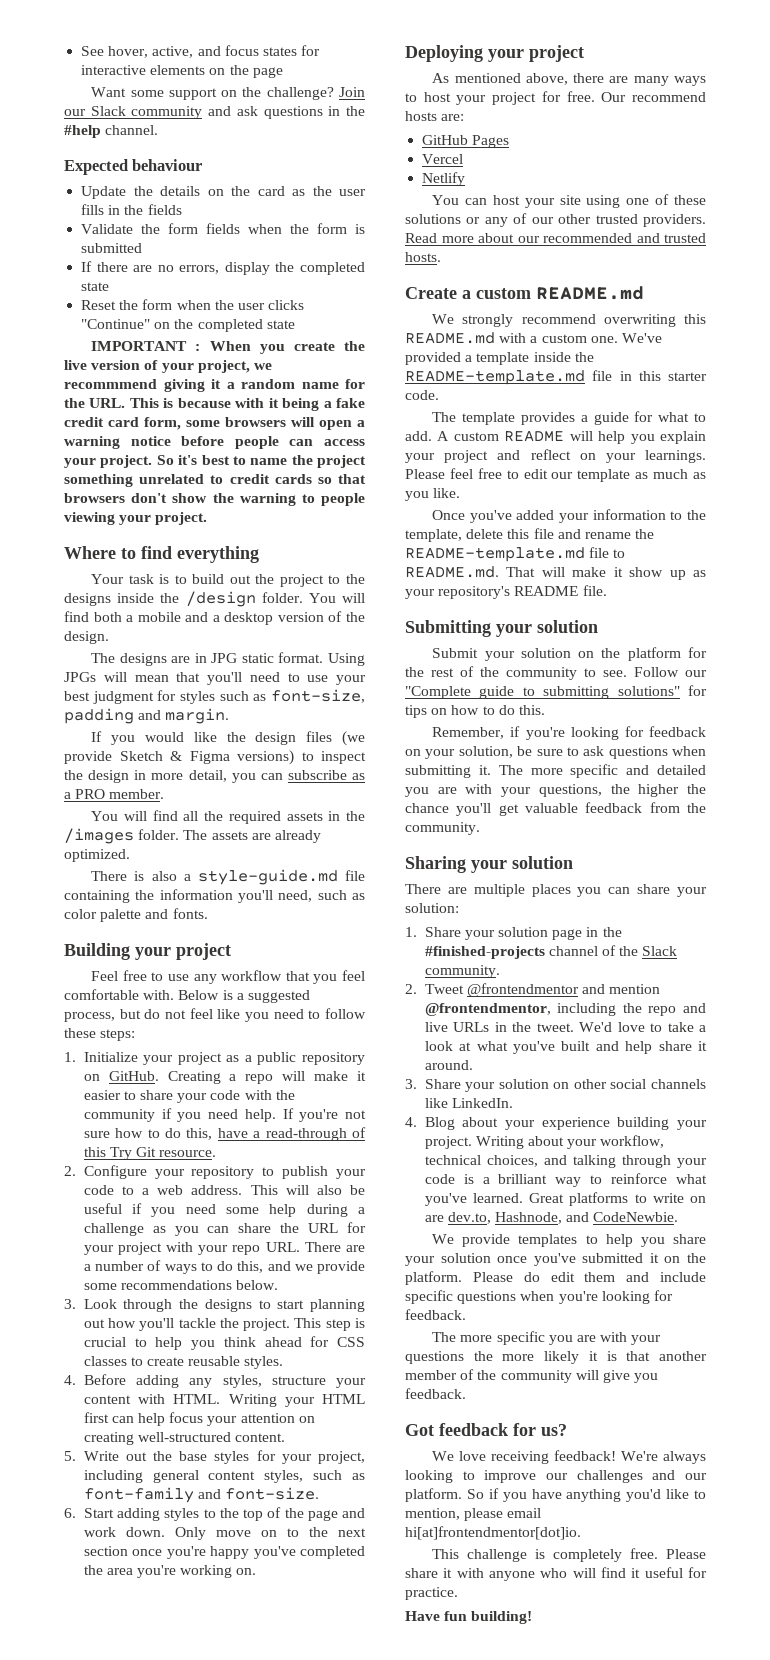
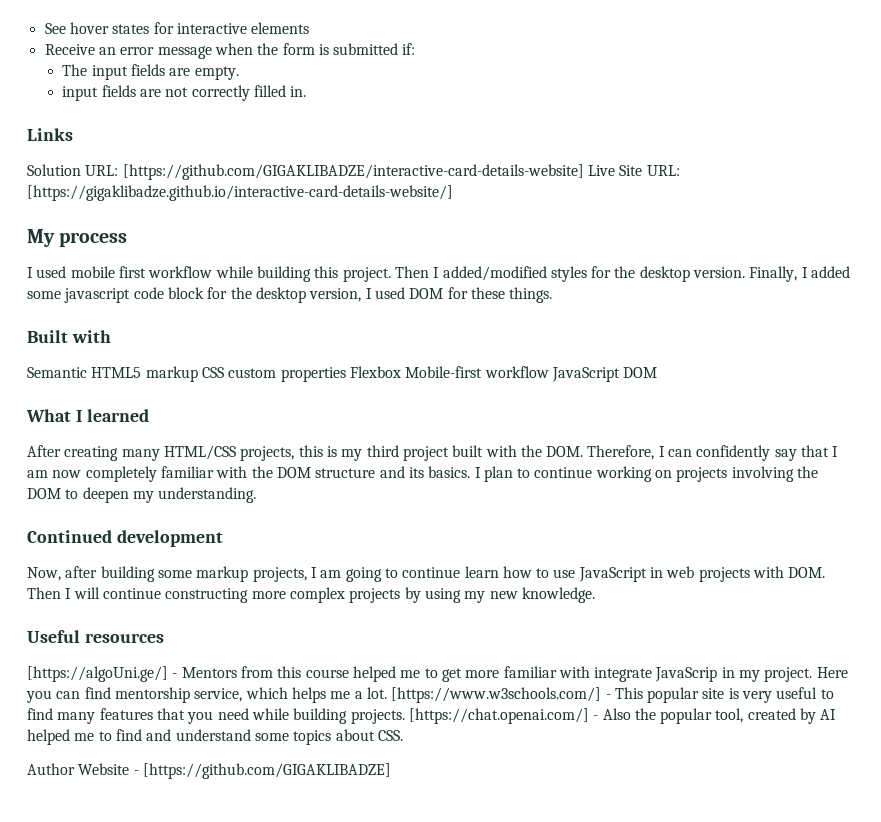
- See hover, active, and focus states for interactive elements on the page
- Want some support on the challenge? Join our Slack community and ask questions in the #help channel.
- Expected behaviour
- Update the details on the card as the user fills in the fields
- Validate the form fields when the form is submitted
- If there are no errors, display the completed state
- Reset the form when the user clicks "Continue" on the completed state
- IMPORTANT : When you create the live version of your project, we recommmend giving it a random name for the URL. This is because with it being a fake credit card form, some browsers will open a warning notice before people can access your project. So it's best to name the project something unrelated to credit cards so that browsers don't show the warning to people viewing your project.
- Where to find everything
- Your task is to build out the project to the designs inside the /design folder. You will find both a mobile and a desktop version of the design.
- The designs are in JPG static format. Using JPGs will mean that you'll need to use your best judgment for styles such as font-size, padding and margin.
- If you would like the design files (we provide Sketch & Figma versions) to inspect the design in more detail, you can subscribe as a PRO member.
- You will find all the required assets in the /images folder. The assets are already optimized.
- There is also a style-guide.md file containing the information you'll need, such as color palette and fonts.
- Building your project
- Feel free to use any workflow that you feel comfortable with. Below is a suggested process, but do not feel like you need to follow these steps:
- 1. Initialize your project as a public repository on GitHub. Creating a repo will make it easier to share your code with the community if you need help. If you're not sure how to do this, have a read-through of this Try Git resource.
- 2. Configure your repository to publish your code to a web address. This will also be useful if you need some help during a challenge as you can share the URL for your project with your repo URL. There are a number of ways to do this, and we provide some recommendations below.
- 3. Look through the designs to start planning out how you'll tackle the project. This step is crucial to help you think ahead for CSS classes to create reusable styles.
- 4. Before adding any styles, structure your content with HTML. Writing your HTML first can help focus your attention on creating well-structured content.
- 5. Write out the base styles for your project, including general content styles, such as font-family and font-size.
- 6. Start adding styles to the top of the page and work down. Only move on to the next section once you're happy you've completed the area you're working on.
- Deploying your project
- As mentioned above, there are many ways to host your project for free. Our recommend hosts are:
- GitHub Pages
- Vercel
- Netlify
- You can host your site using one of these solutions or any of our other trusted providers. Read more about our recommended and trusted hosts.
- Create a custom README.md
- We strongly recommend overwriting this README.md with a custom one. We've provided a template inside the README-template.md file in this starter code.
- The template provides a guide for what to add. A custom README will help you explain your project and reflect on your learnings. Please feel free to edit our template as much as you like.
- Once you've added your information to the template, delete this file and rename the README-template.md file to README.md. That will make it show up as your repository's README file.
- Submitting your solution
- Submit your solution on the platform for the rest of the community to see. Follow our "Complete guide to submitting solutions" for tips on how to do this.
- Remember, if you're looking for feedback on your solution, be sure to ask questions when submitting it. The more specific and detailed you are with your questions, the higher the chance you'll get valuable feedback from the community.
- Sharing your solution
- There are multiple places you can share your solution:
- 1. Share your solution page in the #finished-projects channel of the Slack community.
- 2. Tweet @frontendmentor and mention @frontendmentor, including the repo and live URLs in the tweet. We'd love to take a look at what you've built and help share it around.
- 3. Share your solution on other social channels like LinkedIn.
- 4. Blog about your experience building your project. Writing about your workflow, technical choices, and talking through your code is a brilliant way to reinforce what you've learned. Great platforms to write on are dev.to, Hashnode, and CodeNewbie.
- We provide templates to help you share your solution once you've submitted it on the platform. Please do edit them and include specific questions when you're looking for feedback.
- The more specific you are with your questions the more likely it is that another member of the community will give you feedback.
- Got feedback for us?
- We love receiving feedback! We're always looking to improve our challenges and our platform. So if you have anything you'd like to mention, please email hi[at]frontendmentor[dot]io.
- This challenge is completely free. Please share it with anyone who will find it useful for practice.
- Have fun building!
+ See hover states for interactive elements
+ Receive an error message when the form is submitted if:
+ The input fields are empty.
+ input fields are not correctly filled in.
+ Links
+ Solution URL: [https://github.com/GIGAKLIBADZE/interactive-card-details-website] Live Site URL: [https://gigaklibadze.github.io/interactive-card-details-website/]
+ My process
+ I used mobile first workflow while building this project. Then I added/modified styles for the desktop version. Finally, I added some javascript code block for the desktop version, I used DOM for these things.
+ Built with
+ Semantic HTML5 markup CSS custom properties Flexbox Mobile-first workflow JavaScript DOM
+ What I learned
+ After creating many HTML/CSS projects, this is my third project built with the DOM. Therefore, I can confidently say that I am now completely familiar with the DOM structure and its basics. I plan to continue working on projects involving the DOM to deepen my understanding.
+ Continued development
+ Now, after building some markup projects, I am going to continue learn how to use JavaScript in web projects with DOM. Then I will continue constructing more complex projects by using my new knowledge.
+ Useful resources
+ [https://algoUni.ge/] - Mentors from this course helped me to get more familiar with integrate JavaScrip in my project. Here you can find mentorship service, which helps me a lot. [https://www.w3schools.com/] - This popular site is very useful to find many features that you need while building projects. [https://chat.openai.com/] - Also the popular tool, created by AI helped me to find and understand some topics about CSS.
+ Author Website - [https://github.com/GIGAKLIBADZE]

